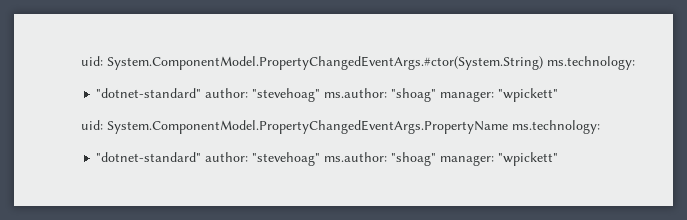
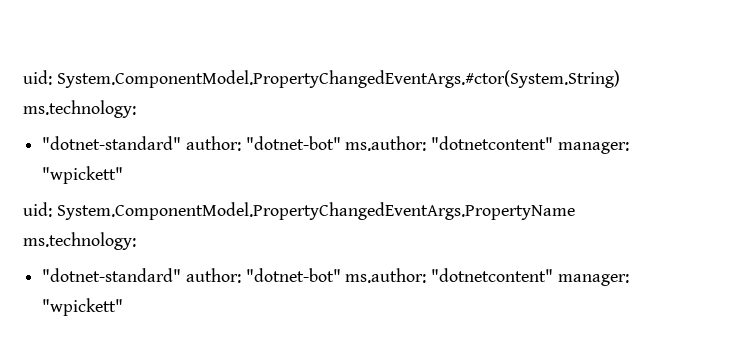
  uid: System.ComponentModel.PropertyChangedEventArgs.#ctor(System.String) ms.technology:
- "dotnet-standard" author: "stevehoag" ms.author: "shoag" manager: "wpickett"
+ "dotnet-standard" author: "dotnet-bot" ms.author: "dotnetcontent" manager: "wpickett"
  uid: System.ComponentModel.PropertyChangedEventArgs.PropertyName ms.technology:
- "dotnet-standard" author: "stevehoag" ms.author: "shoag" manager: "wpickett"
+ "dotnet-standard" author: "dotnet-bot" ms.author: "dotnetcontent" manager: "wpickett"

